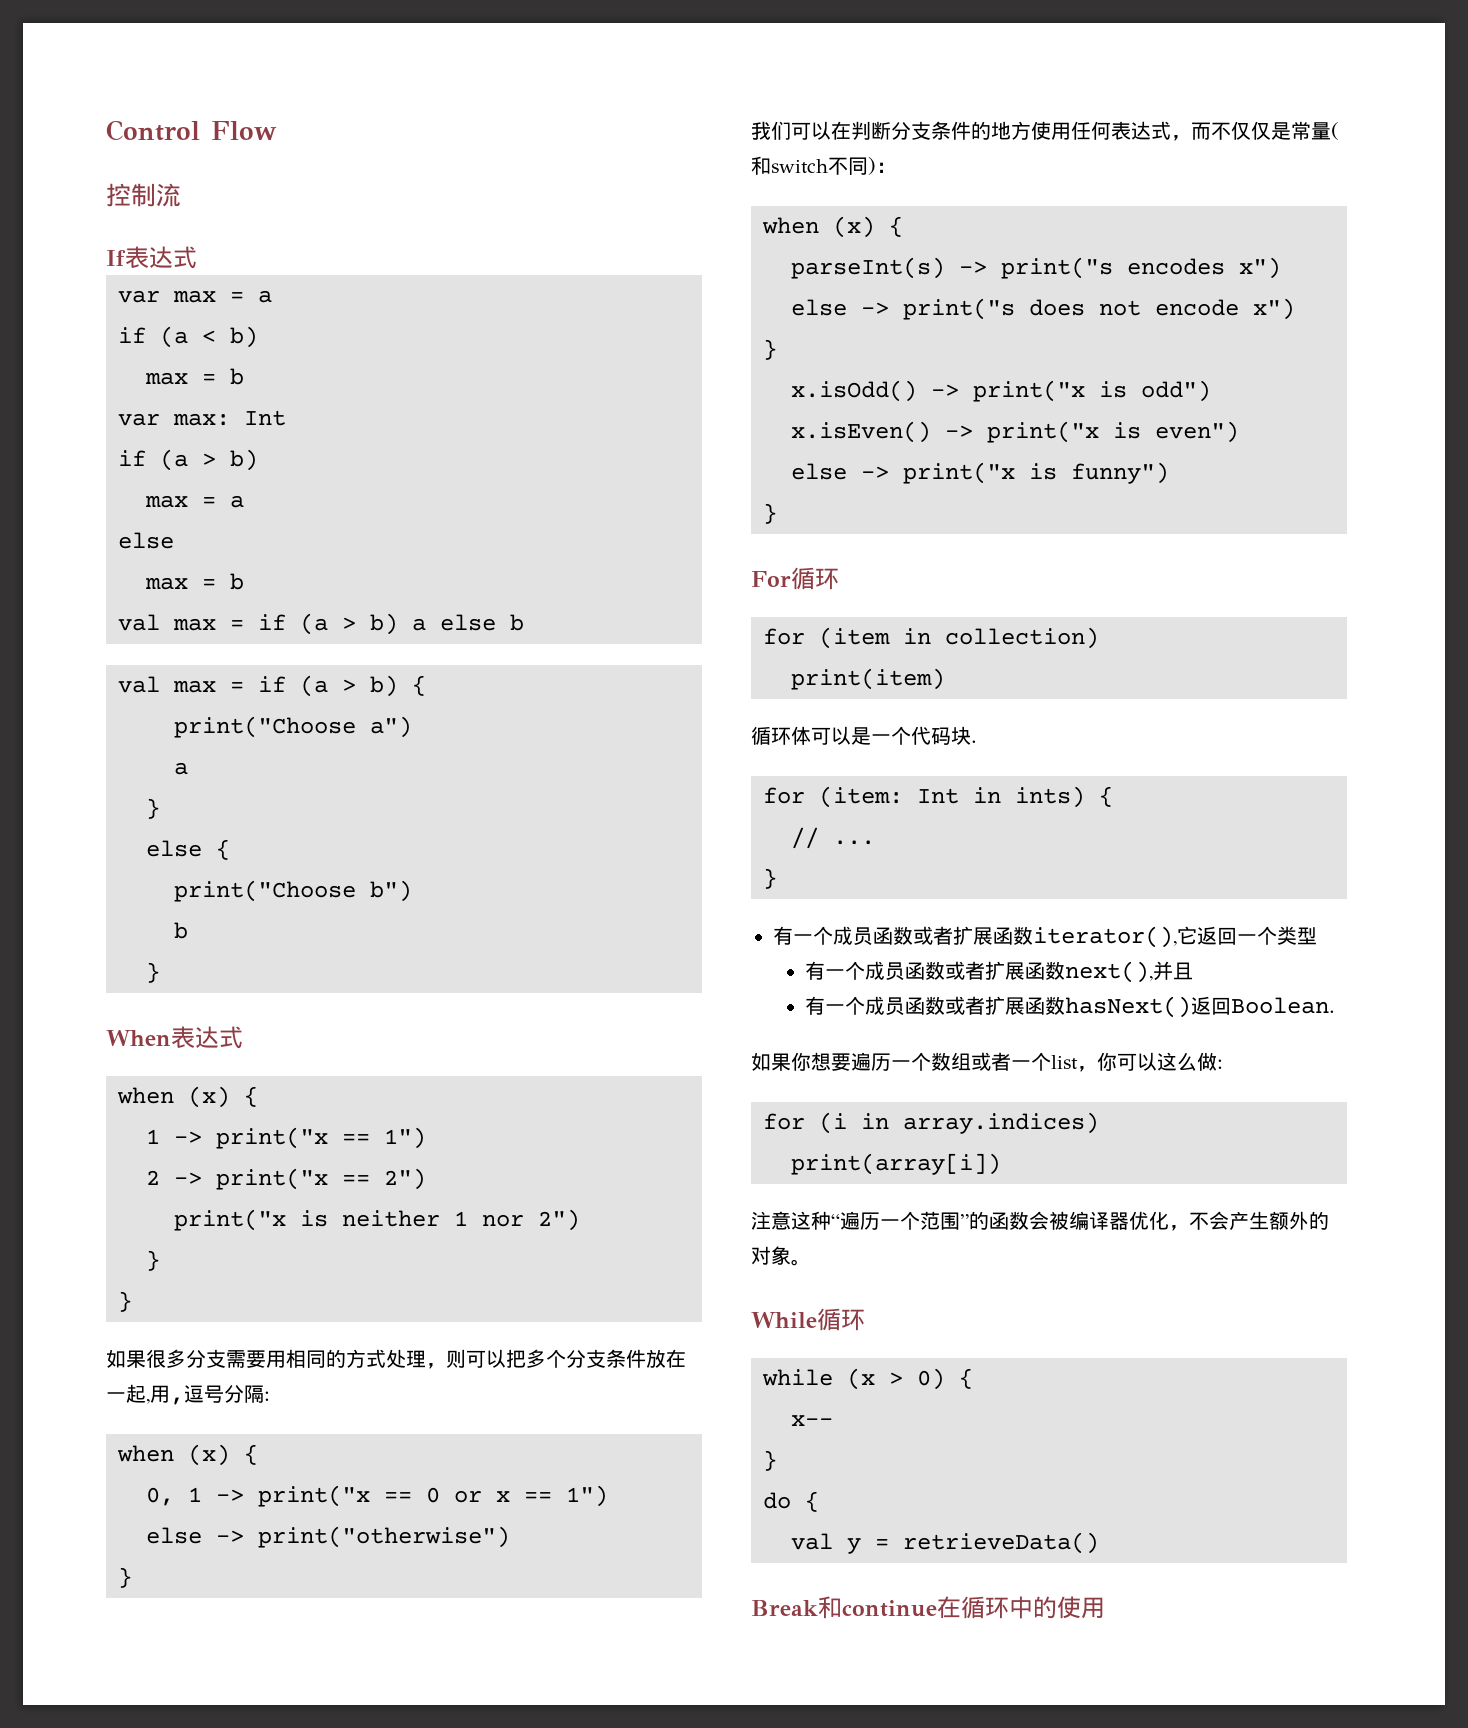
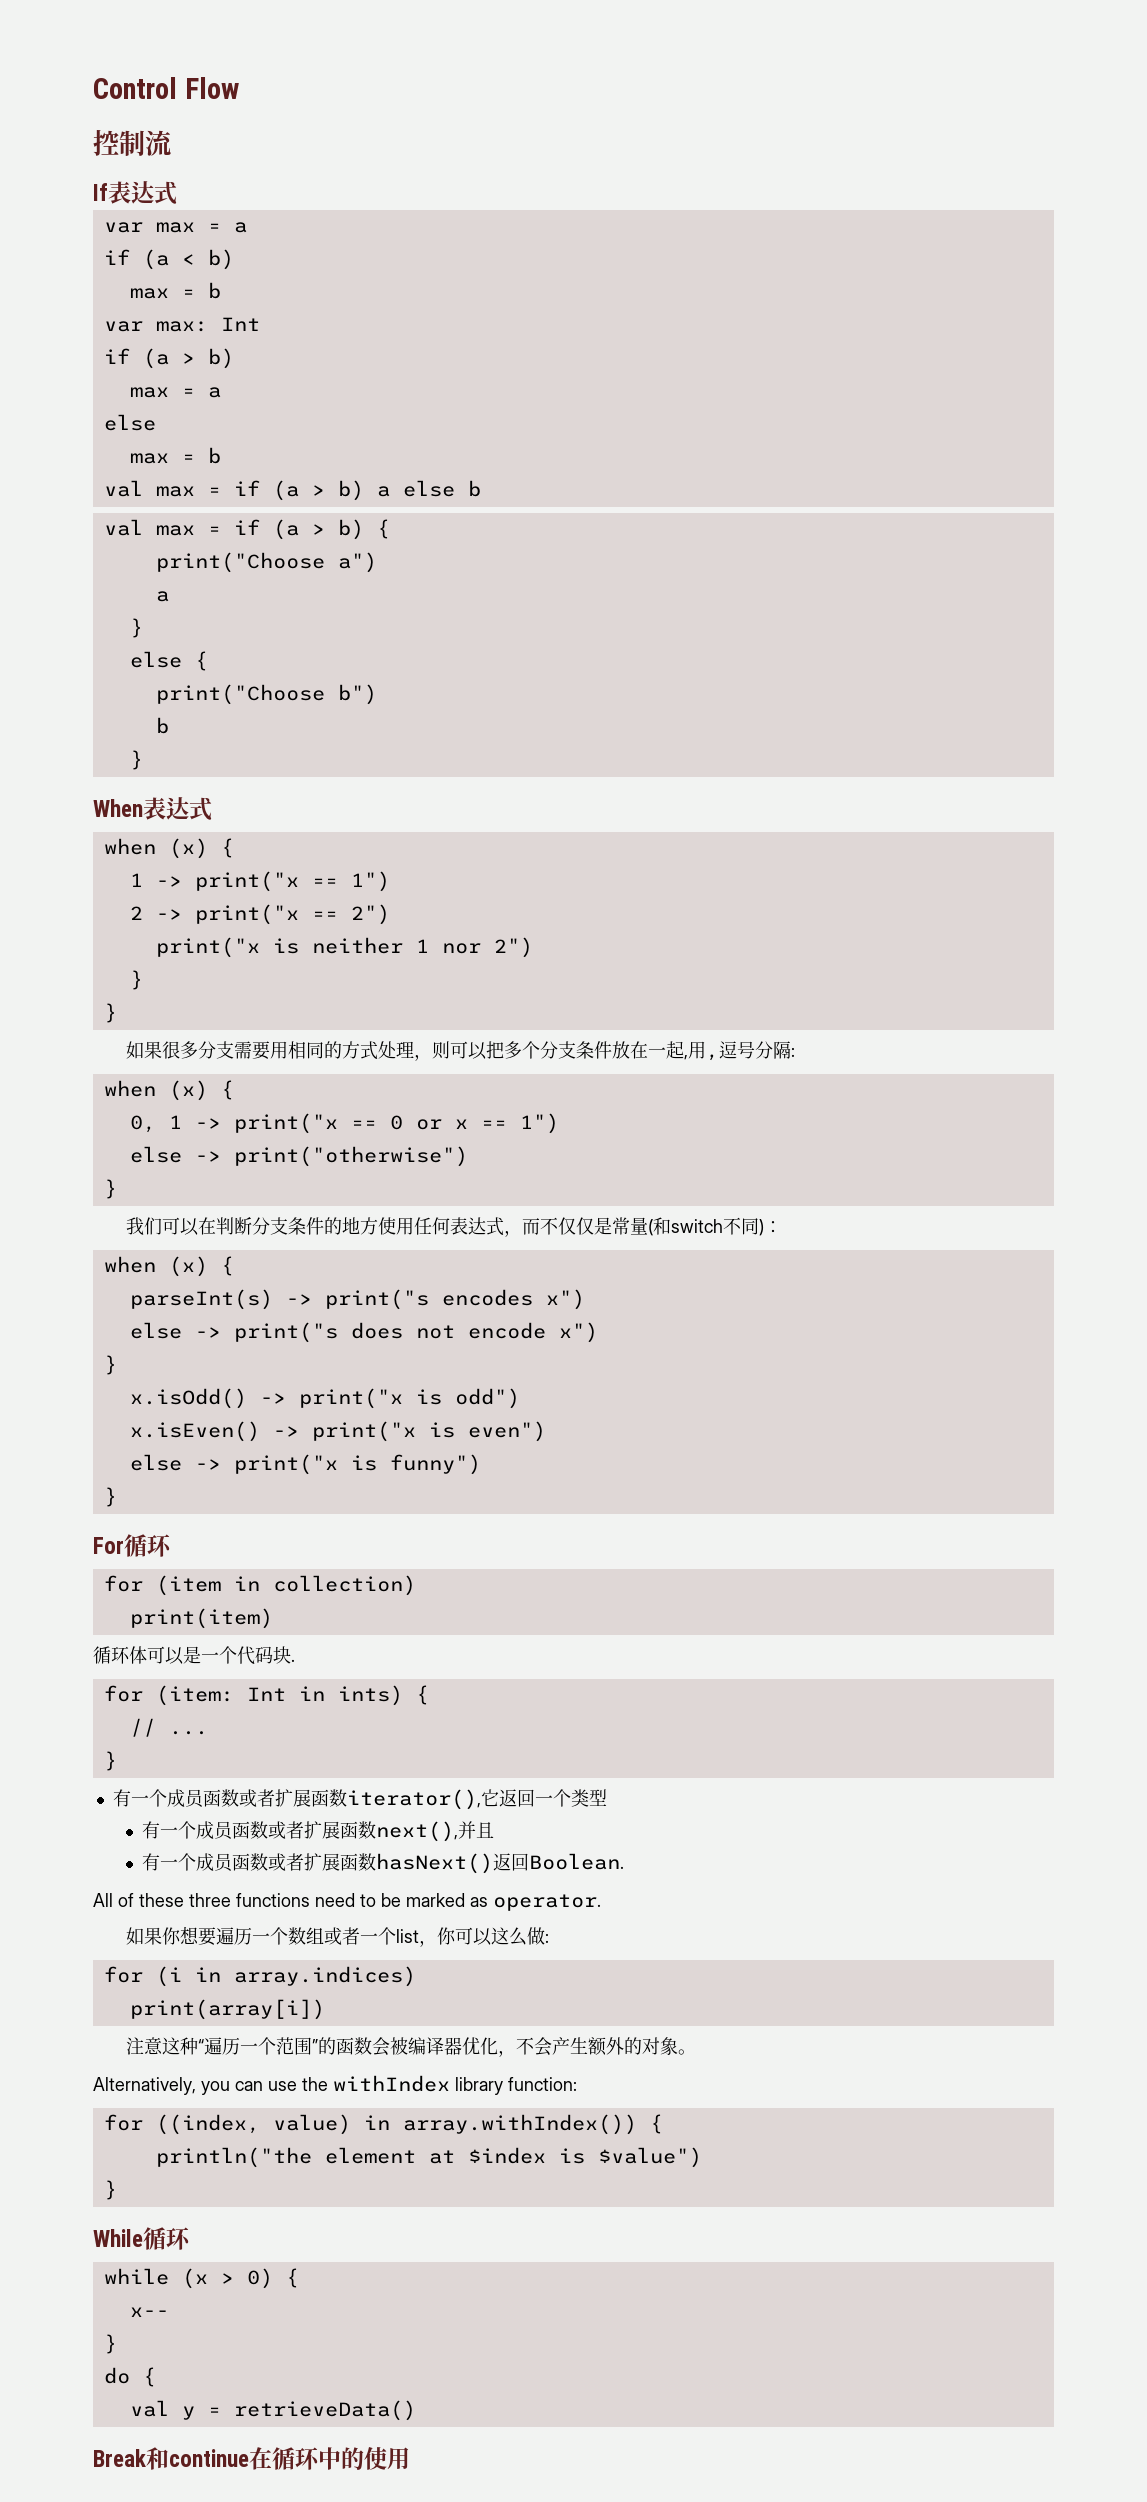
+ All of these three functions need to be marked as operator.
+ Alternatively, you can use the withIndex library function:
+ for ((index, value) in array.withIndex()) {
+ println("the element at $index is $value")
+ }

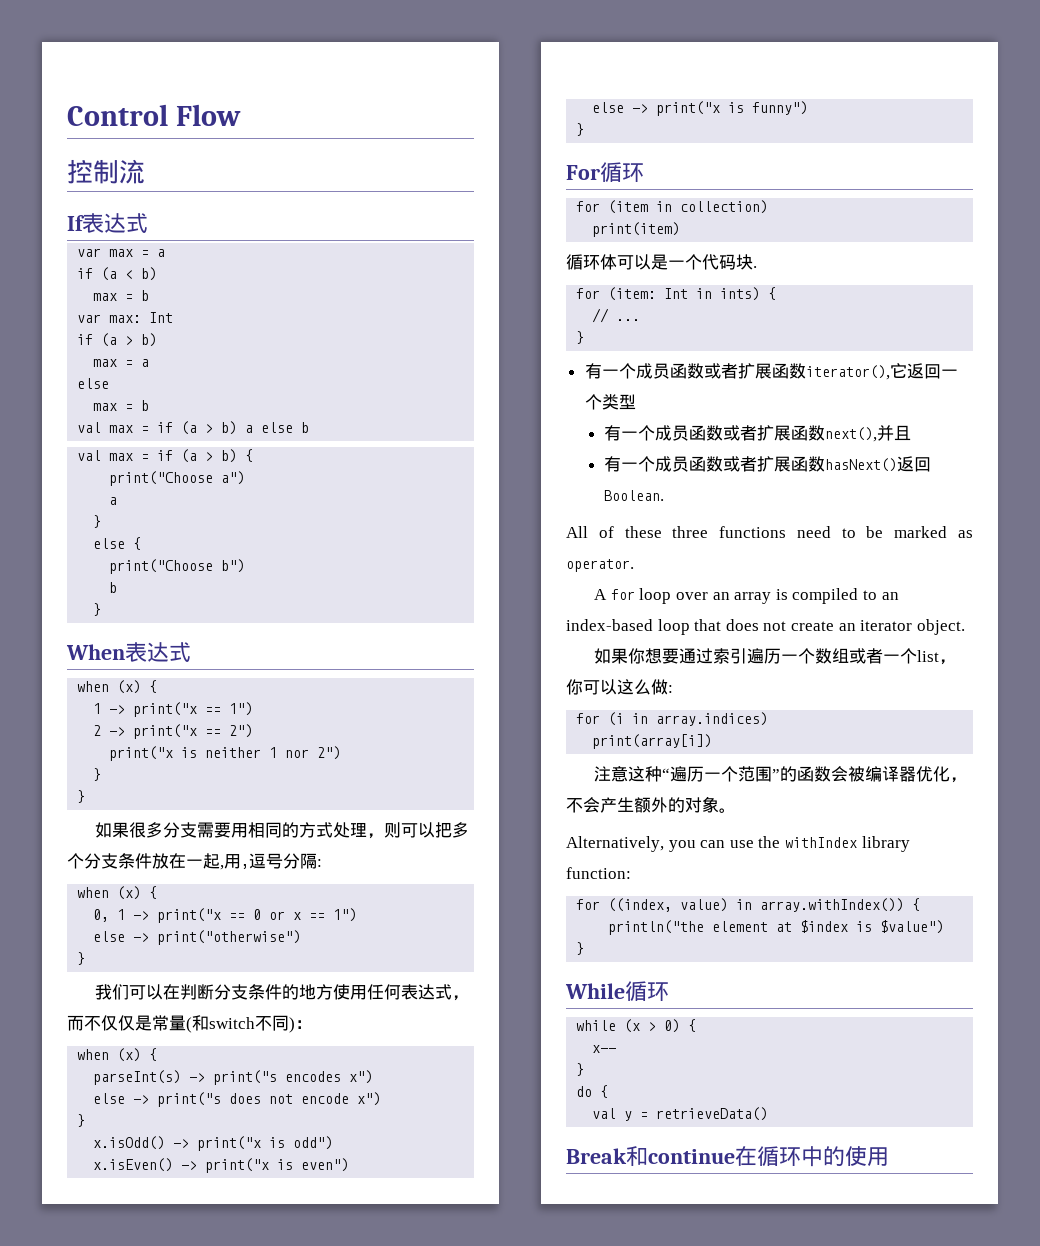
+ A for loop over an array is compiled to an index-based loop that does not create an iterator object.
- 如果你想要遍历一个数组或者一个list，你可以这么做:
+ 如果你想要通过索引遍历一个数组或者一个list，你可以这么做:

